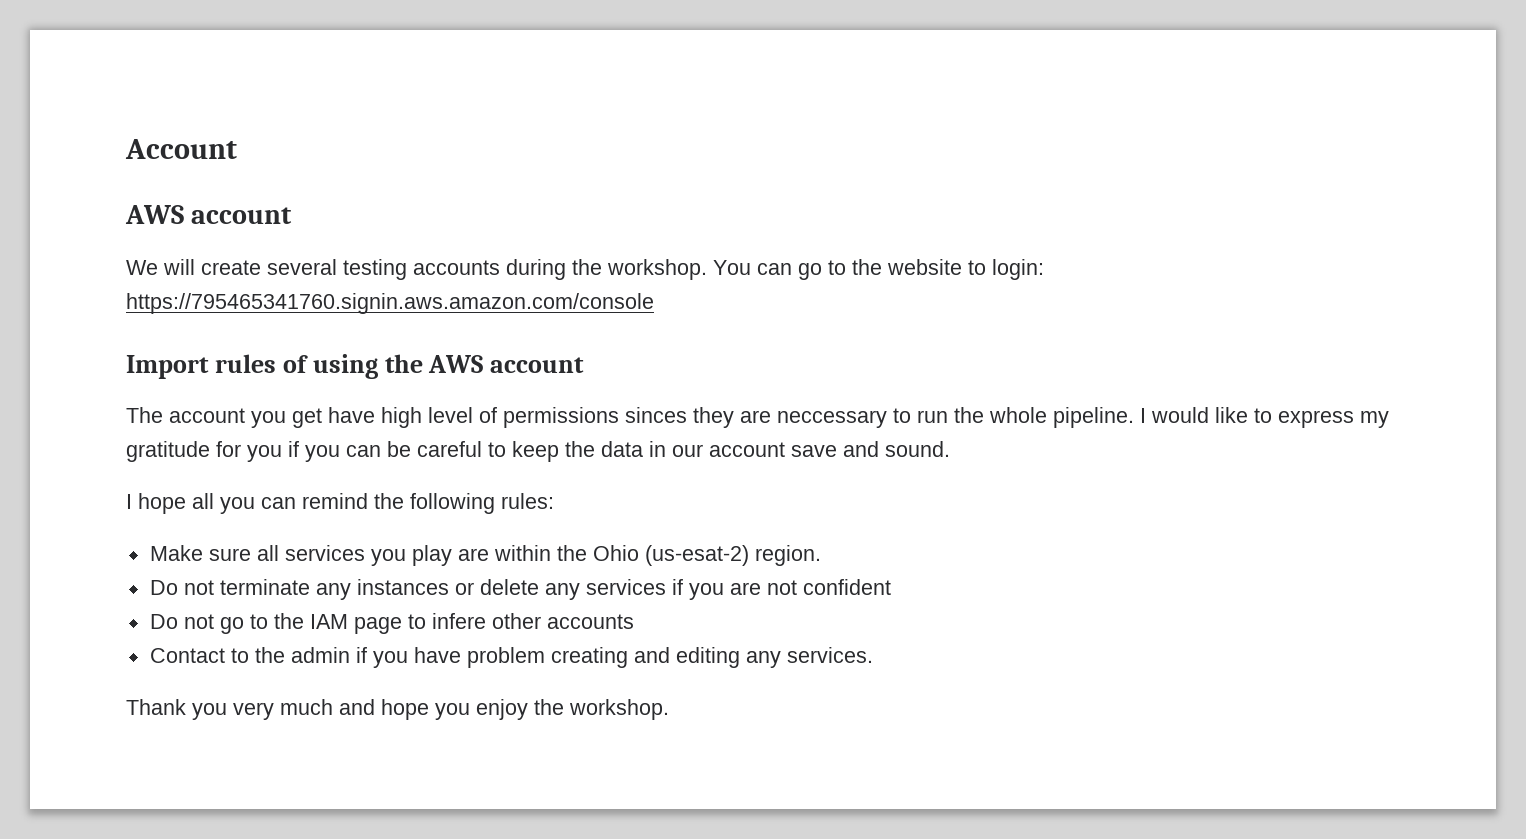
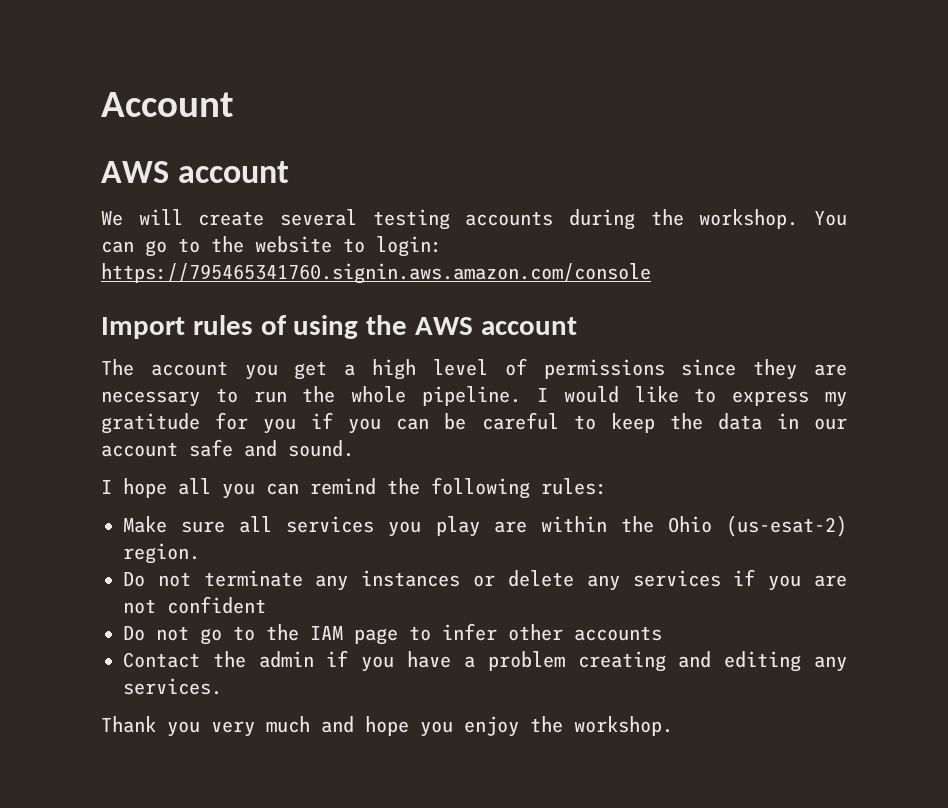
- The account you get have high level of permissions sinces they are neccessary to run the whole pipeline.
+ The account you get a high level of permissions since they are necessary to run the whole pipeline.
- I would like to express my gratitude for you if you can be careful to keep the data in our account save and sound.
+ I would like to express my gratitude for you if you can be careful to keep the data in our account safe and sound.
- Do not go to the IAM page to infere other accounts
+ Do not go to the IAM page to infer other accounts
- Contact to the admin if you have problem creating and editing any services.
+ Contact the admin if you have a problem creating and editing any services.

